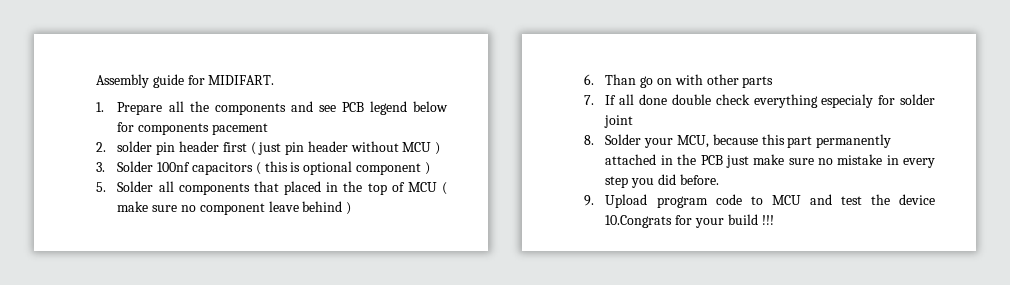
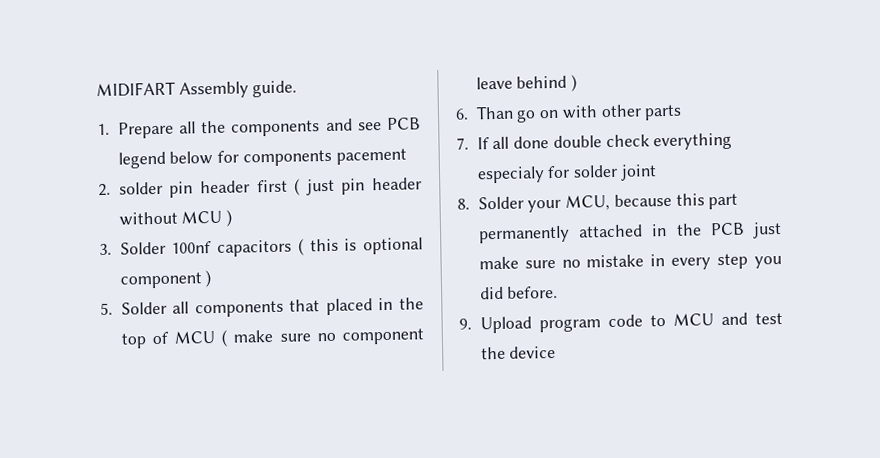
- Assembly guide for MIDIFART.
+ MIDIFART Assembly guide.
- 9. Upload program code to MCU and test the device 10.Congrats for your build !!!
+ 9. Upload program code to MCU and test the device

